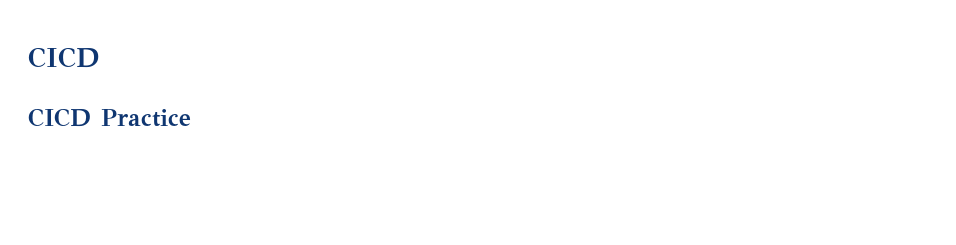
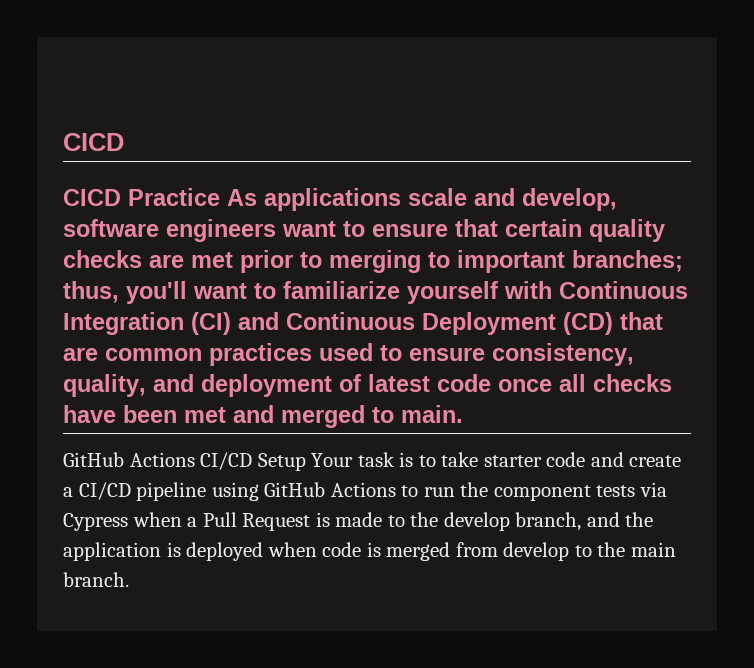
- CICD Practice
+ CICD Practice As applications scale and develop, software engineers want to ensure that certain quality checks are met prior to merging to important branches; thus, you'll want to familiarize yourself with Continuous Integration (CI) and Continuous Deployment (CD) that are common practices used to ensure consistency, quality, and deployment of latest code once all checks have been met and merged to main.
+ GitHub Actions CI/CD Setup Your task is to take starter code and create a CI/CD pipeline using GitHub Actions to run the component tests via Cypress when a Pull Request is made to the develop branch, and the application is deployed when code is merged from develop to the main branch.

